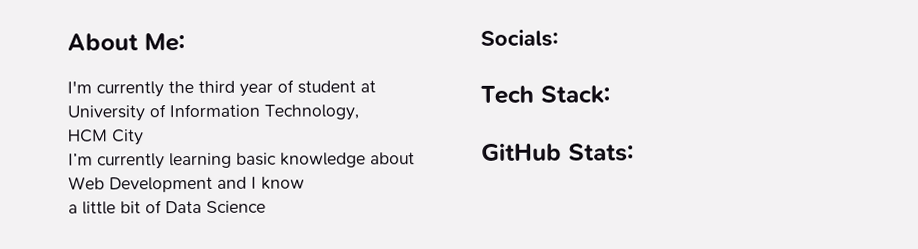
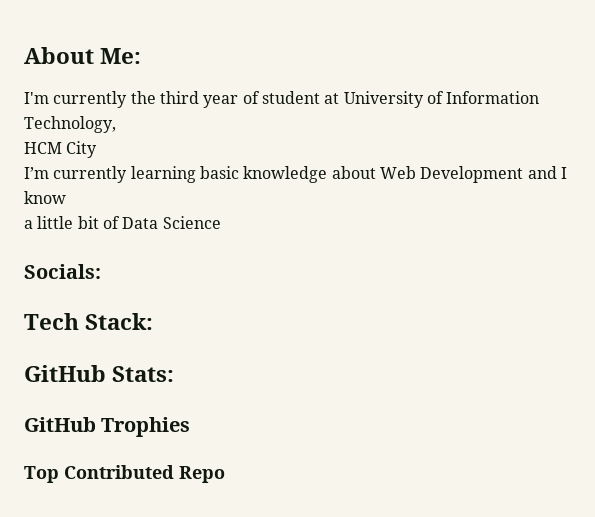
+ GitHub Trophies
+ Top Contributed Repo

